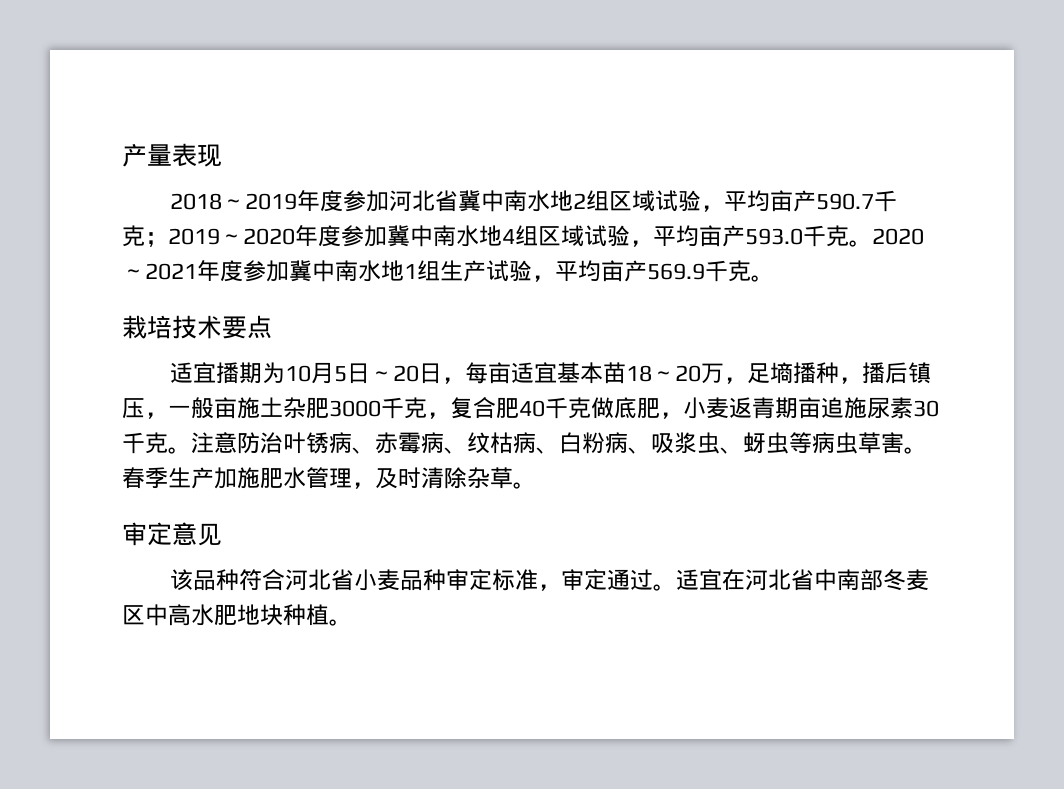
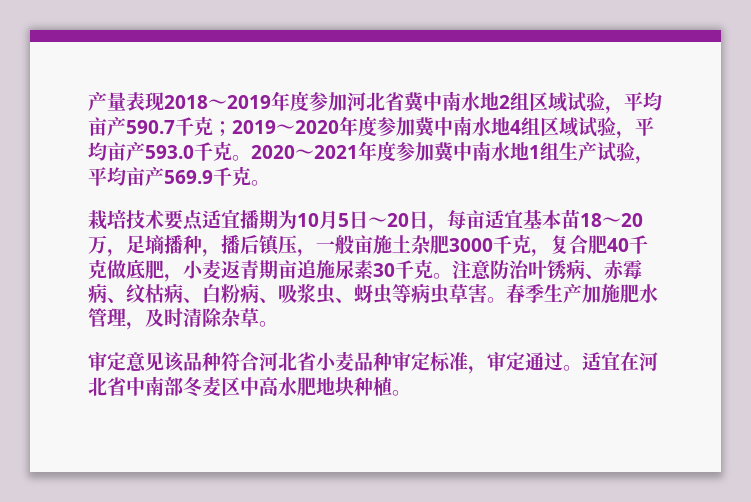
- 产量表现
- 2018～2019年度参加河北省冀中南水地2组区域试验，平均亩产590.7千克；2019～2020年度参加冀中南水地4组区域试验，平均亩产593.0千克。
+ 产量表现2018～2019年度参加河北省冀中南水地2组区域试验，平均亩产590.7千克；2019～2020年度参加冀中南水地4组区域试验，平均亩产593.0千克。
- 栽培技术要点
- 适宜播期为10月5日～20日，每亩适宜基本苗18～20万，足墒播种，播后镇压，一般亩施土杂肥3000千克，复合肥40千克做底肥，小麦返青期亩追施尿素30千克。
+ 栽培技术要点适宜播期为10月5日～20日，每亩适宜基本苗18～20万，足墒播种，播后镇压，一般亩施土杂肥3000千克，复合肥40千克做底肥，小麦返青期亩追施尿素30千克。
- 审定意见
- 该品种符合河北省小麦品种审定标准，审定通过。
+ 审定意见该品种符合河北省小麦品种审定标准，审定通过。

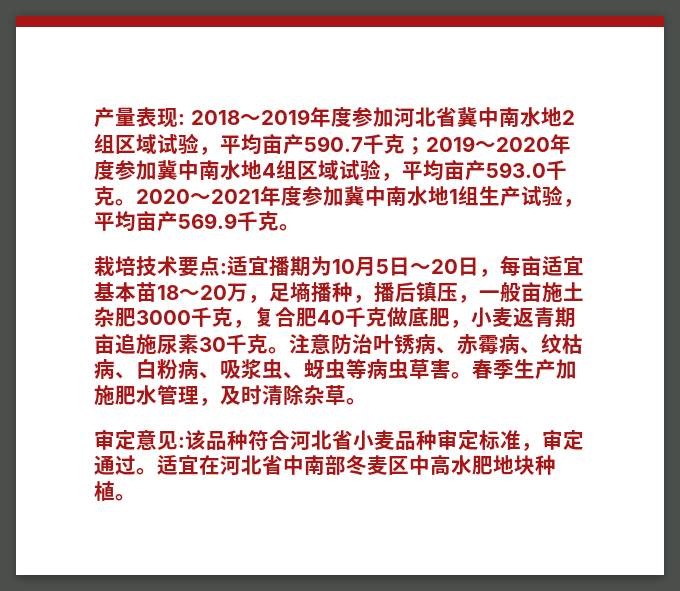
- 产量表现2018～2019年度参加河北省冀中南水地2组区域试验，平均亩产590.7千克；2019～2020年度参加冀中南水地4组区域试验，平均亩产593.0千克。
+ 产量表现: 2018～2019年度参加河北省冀中南水地2组区域试验，平均亩产590.7千克；2019～2020年度参加冀中南水地4组区域试验，平均亩产593.0千克。
- 栽培技术要点适宜播期为10月5日～20日，每亩适宜基本苗18～20万，足墒播种，播后镇压，一般亩施土杂肥3000千克，复合肥40千克做底肥，小麦返青期亩追施尿素30千克。
+ 栽培技术要点:适宜播期为10月5日～20日，每亩适宜基本苗18～20万，足墒播种，播后镇压，一般亩施土杂肥3000千克，复合肥40千克做底肥，小麦返青期亩追施尿素30千克。
- 审定意见该品种符合河北省小麦品种审定标准，审定通过。
+ 审定意见:该品种符合河北省小麦品种审定标准，审定通过。

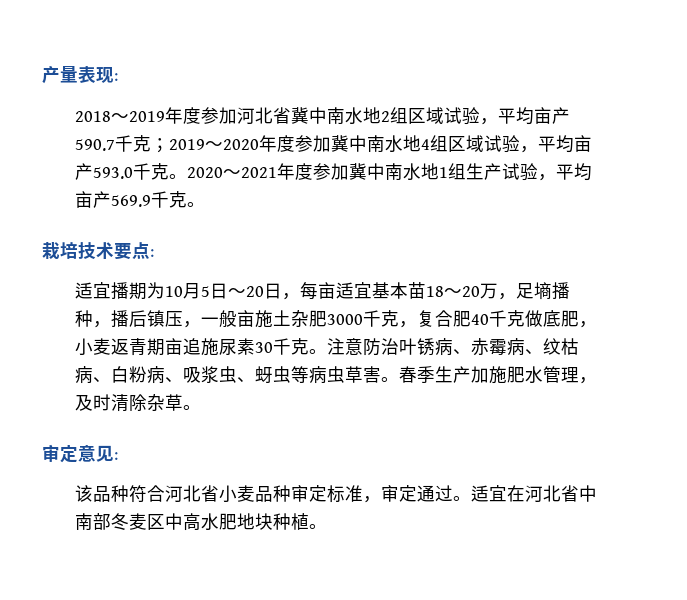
- 产量表现: 2018～2019年度参加河北省冀中南水地2组区域试验，平均亩产590.7千克；2019～2020年度参加冀中南水地4组区域试验，平均亩产593.0千克。
+ 产量表现:
+ 2018～2019年度参加河北省冀中南水地2组区域试验，平均亩产590.7千克；2019～2020年度参加冀中南水地4组区域试验，平均亩产593.0千克。
- 栽培技术要点:适宜播期为10月5日～20日，每亩适宜基本苗18～20万，足墒播种，播后镇压，一般亩施土杂肥3000千克，复合肥40千克做底肥，小麦返青期亩追施尿素30千克。
+ 栽培技术要点:
+ 适宜播期为10月5日～20日，每亩适宜基本苗18～20万，足墒播种，播后镇压，一般亩施土杂肥3000千克，复合肥40千克做底肥，小麦返青期亩追施尿素30千克。
- 审定意见:该品种符合河北省小麦品种审定标准，审定通过。
+ 审定意见:
+ 该品种符合河北省小麦品种审定标准，审定通过。

